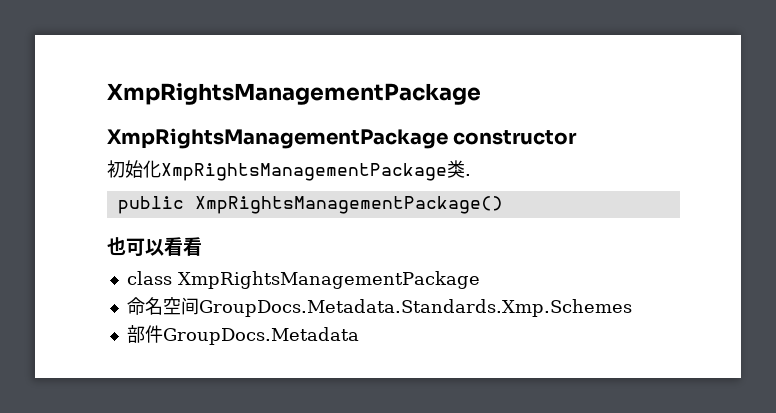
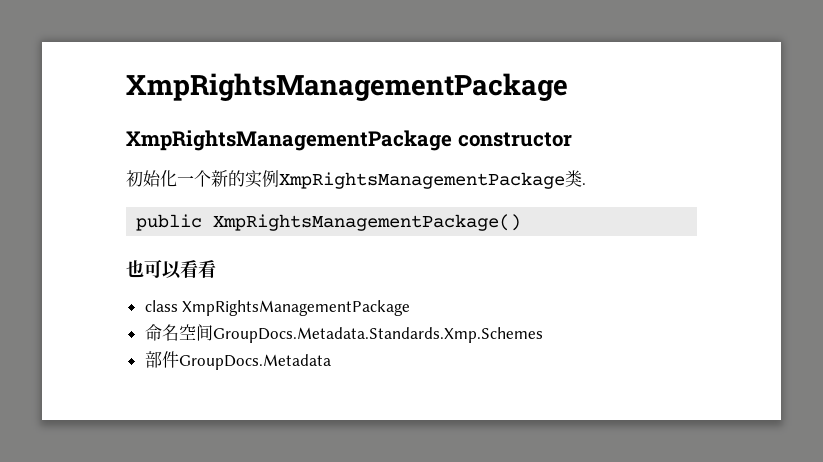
- 初始化XmpRightsManagementPackage类.
+ 初始化一个新的实例XmpRightsManagementPackage类.

